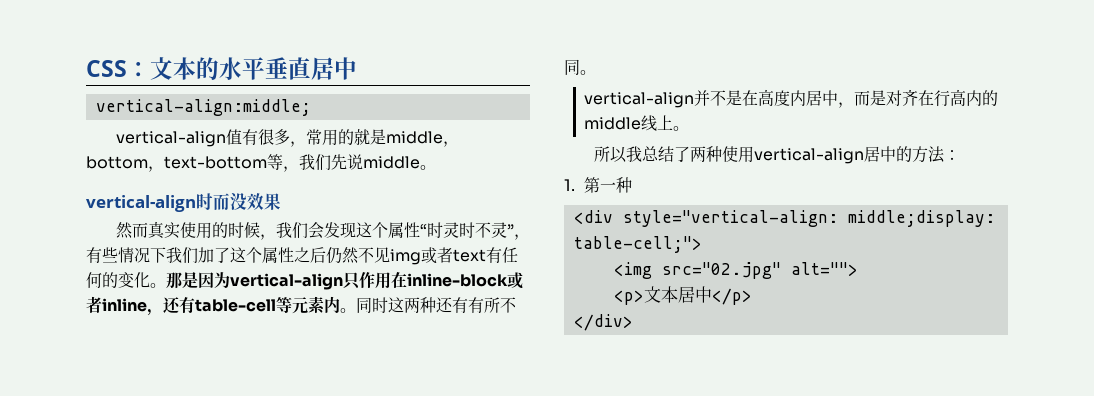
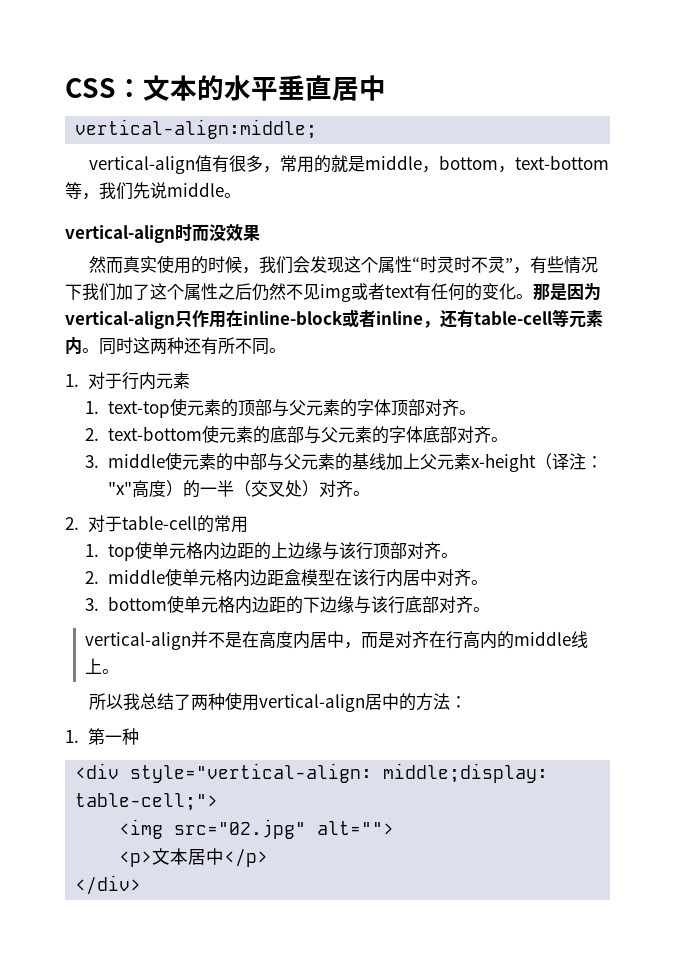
- 同时这两种还有有所不同。
+ 同时这两种还有所不同。
+ 1.对于行内元素
+ 1. text-top使元素的顶部与父元素的字体顶部对齐。
+ 2. text-bottom使元素的底部与父元素的字体底部对齐。
+ 3. middle使元素的中部与父元素的基线加上父元素x-height（译注："x"高度）的一半（交叉处）对齐。
+ 2.对于table-cell的常用
+ 1. top使单元格内边距的上边缘与该行顶部对齐。
+ 2. middle使单元格内边距盒模型在该行内居中对齐。
+ 3. bottom使单元格内边距的下边缘与该行底部对齐。

